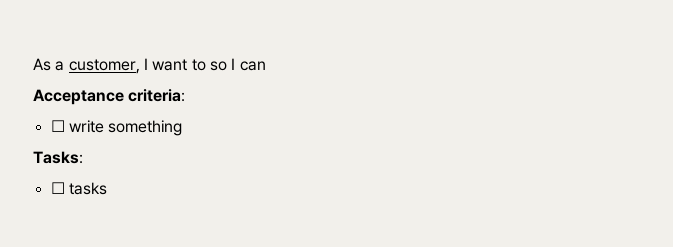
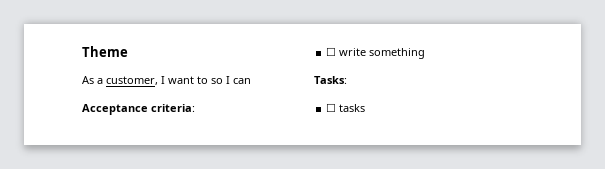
+ Theme

